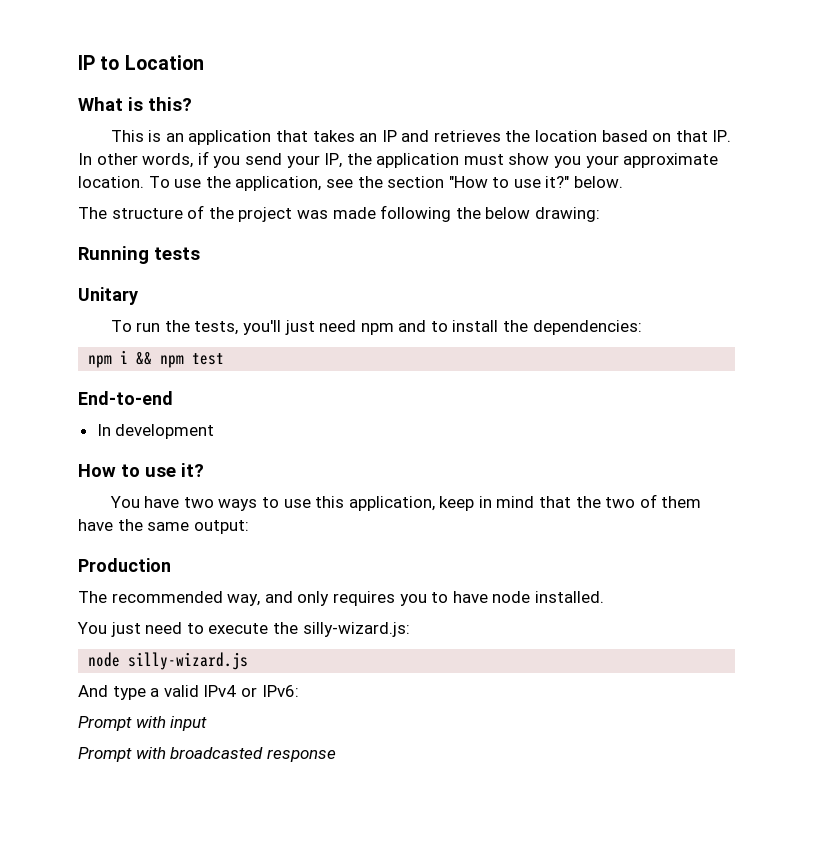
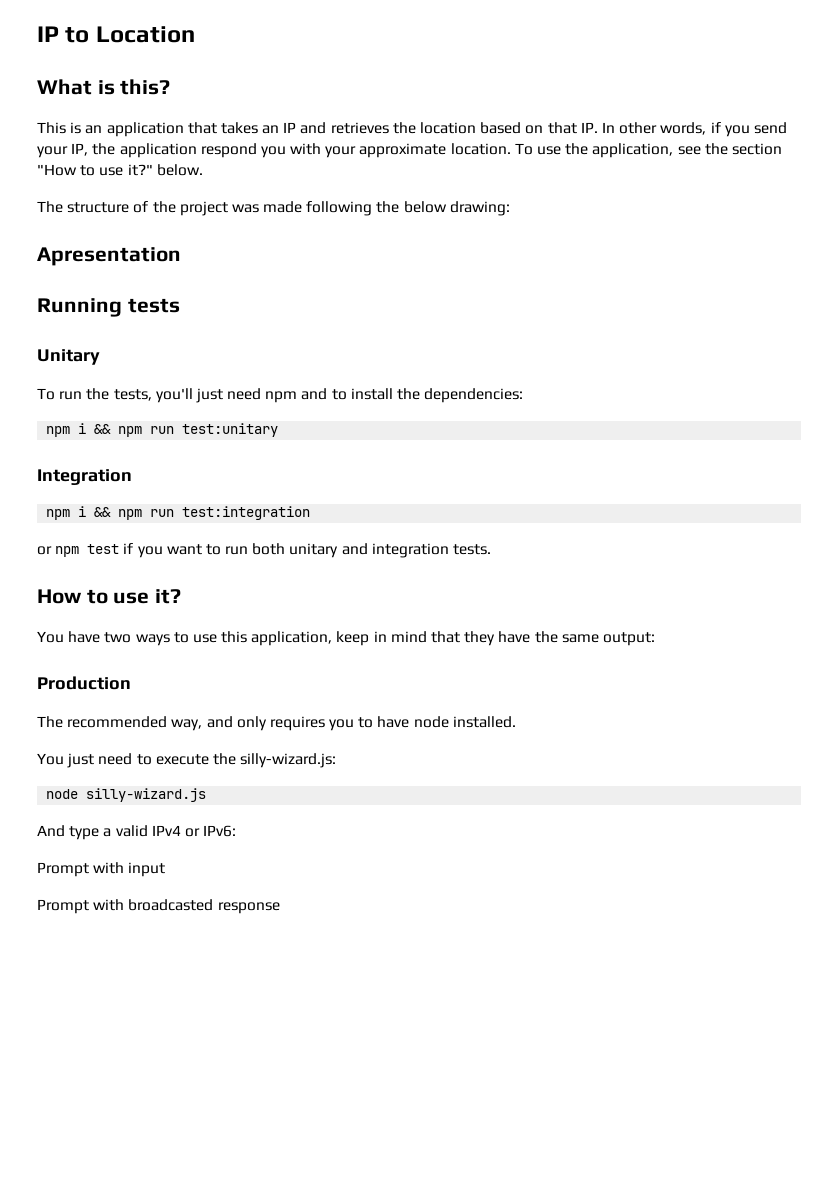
- This is an application that takes an IP and retrieves the location based on that IP. In other words, if you send your IP, the application must show you your approximate location.
+ This is an application that takes an IP and retrieves the location based on that IP. In other words, if you send your IP, the application respond you with your approximate location.
+ Apresentation
- npm i && npm test
- End-to-end
- In development
+ npm i && npm run test:unitary
+ Integration
+ npm i && npm run test:integration
+ or npm test if you want to run both unitary and integration tests.
- You have two ways to use this application, keep in mind that the two of them have the same output:
+ You have two ways to use this application, keep in mind that they have the same output:

